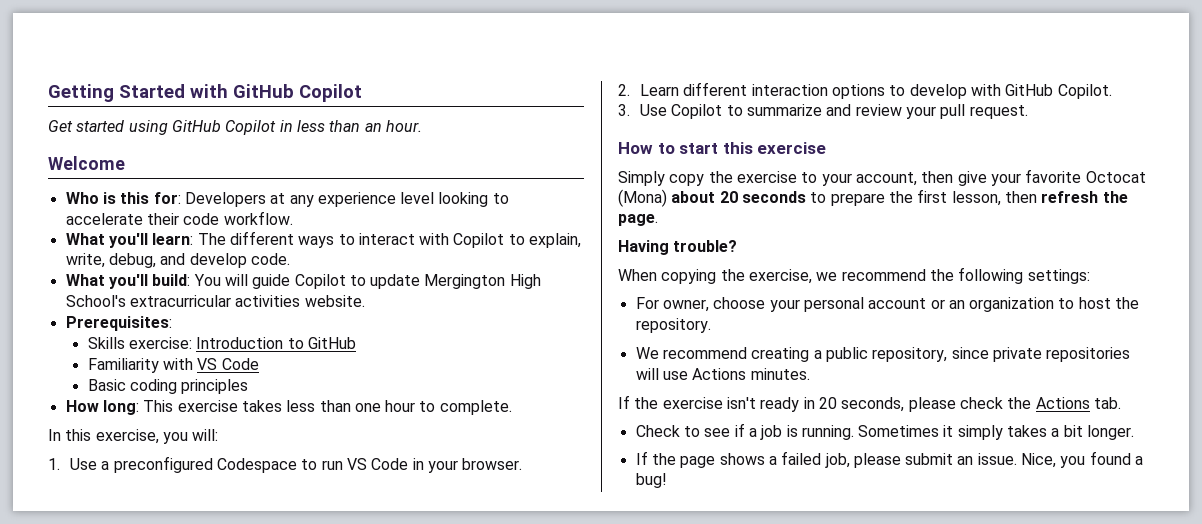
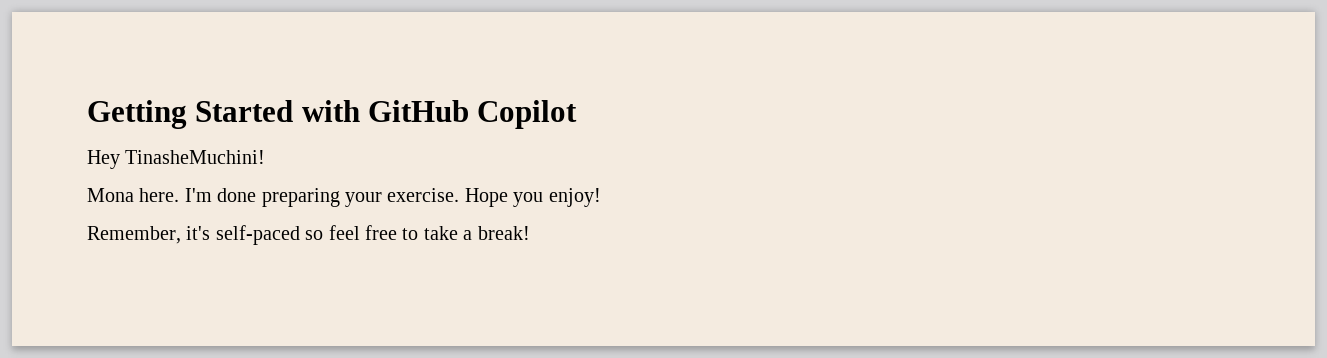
- Get started using GitHub Copilot in less than an hour.
- Welcome
- Who is this for: Developers at any experience level looking to accelerate their code workflow.
- What you'll learn: The different ways to interact with Copilot to explain, write, debug, and develop code.
- What you'll build: You will guide Copilot to update Mergington High School's extracurricular activities website.
- Prerequisites:
- Skills exercise: Introduction to GitHub
- Familiarity with VS Code
- Basic coding principles
- How long: This exercise takes less than one hour to complete.
- In this exercise, you will:
- 1. Use a preconfigured Codespace to run VS Code in your browser.
- 2. Learn different interaction options to develop with GitHub Copilot.
- 3. Use Copilot to summarize and review your pull request.
- How to start this exercise
- Simply copy the exercise to your account, then give your favorite Octocat (Mona) about 20 seconds to prepare the first lesson, then refresh the page.
- Having trouble?
- When copying the exercise, we recommend the following settings:
- For owner, choose your personal account or an organization to host the repository.
- We recommend creating a public repository, since private repositories will use Actions minutes.
- If the exercise isn't ready in 20 seconds, please check the Actions tab.
- Check to see if a job is running. Sometimes it simply takes a bit longer.
- If the page shows a failed job, please submit an issue. Nice, you found a bug!
+ Hey TinasheMuchini!
+ Mona here. I'm done preparing your exercise. Hope you enjoy!
+ Remember, it's self-paced so feel free to take a break!

